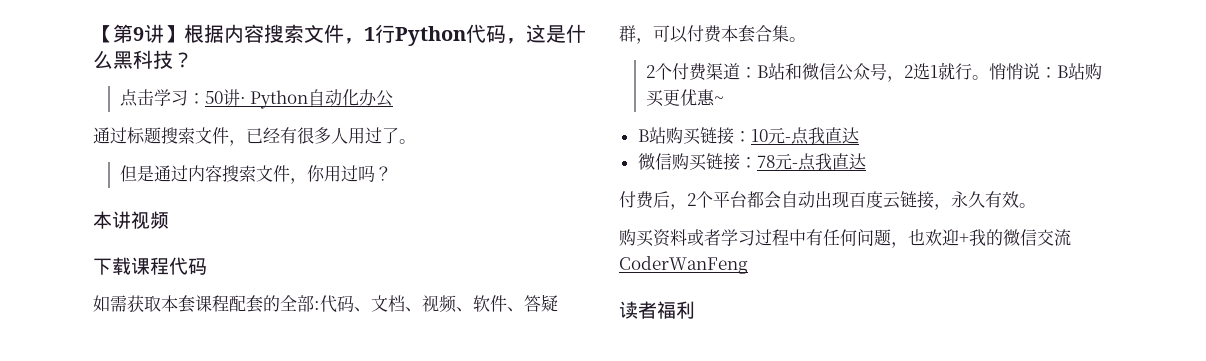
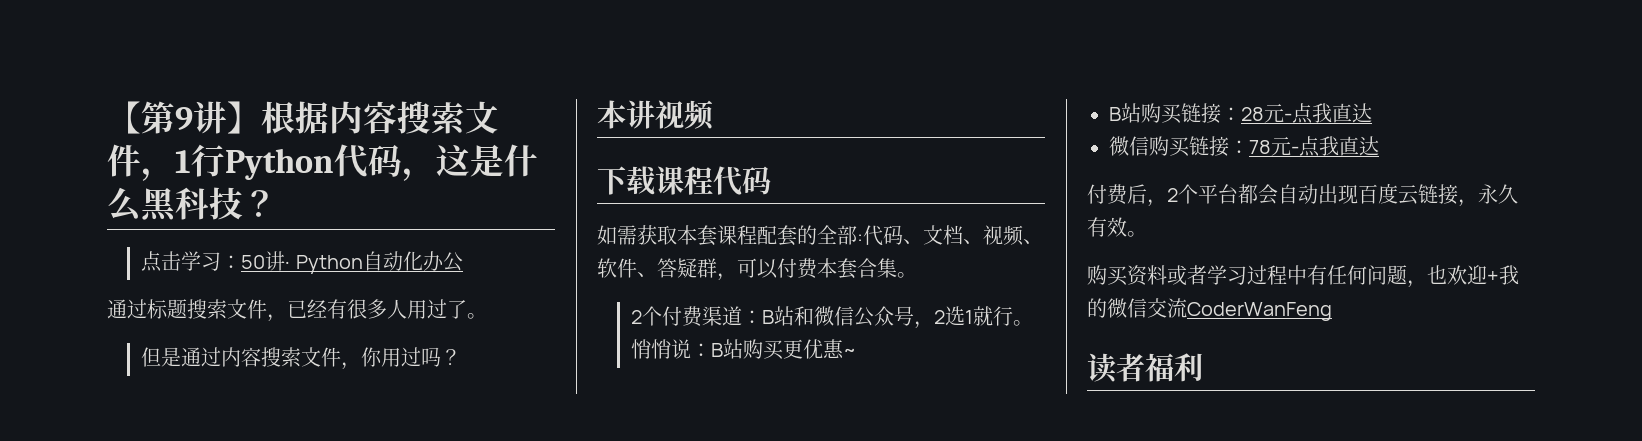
- B站购买链接：10元-点我直达
+ B站购买链接：28元-点我直达

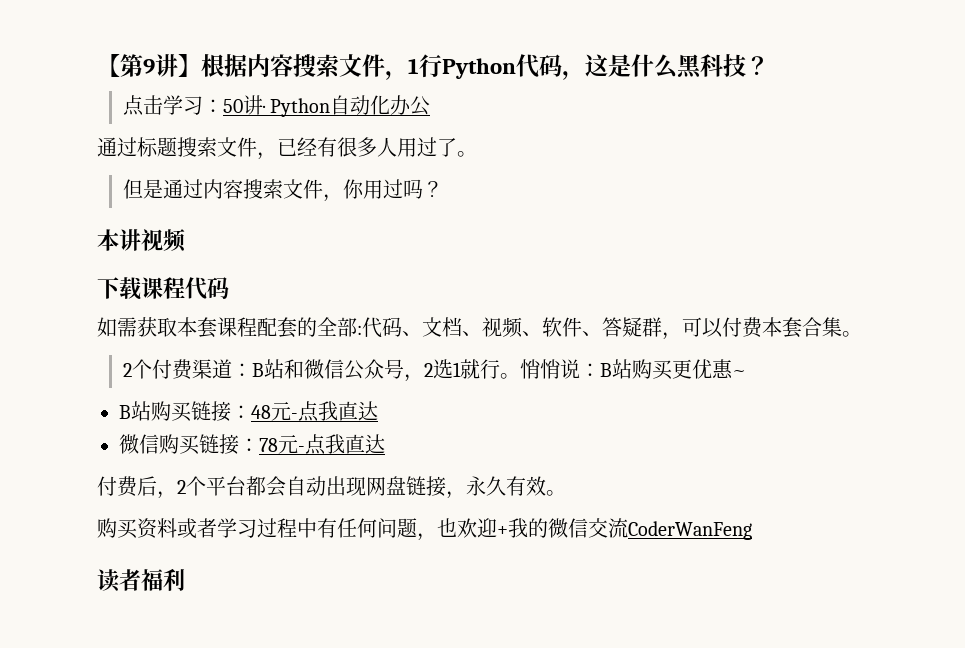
- B站购买链接：28元-点我直达
+ B站购买链接：48元-点我直达
- 付费后，2个平台都会自动出现百度云链接，永久有效。
+ 付费后，2个平台都会自动出现网盘链接，永久有效。

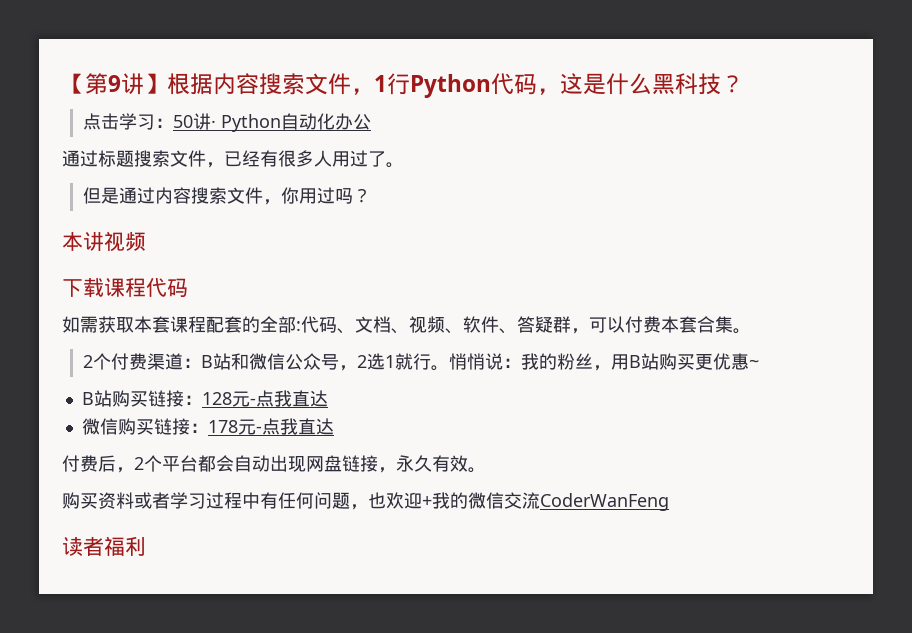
- 悄悄说：B站购买更优惠~
+ 悄悄说：我的粉丝，用B站购买更优惠~
- B站购买链接：48元-点我直达
+ B站购买链接：128元-点我直达
- 微信购买链接：78元-点我直达
+ 微信购买链接：178元-点我直达

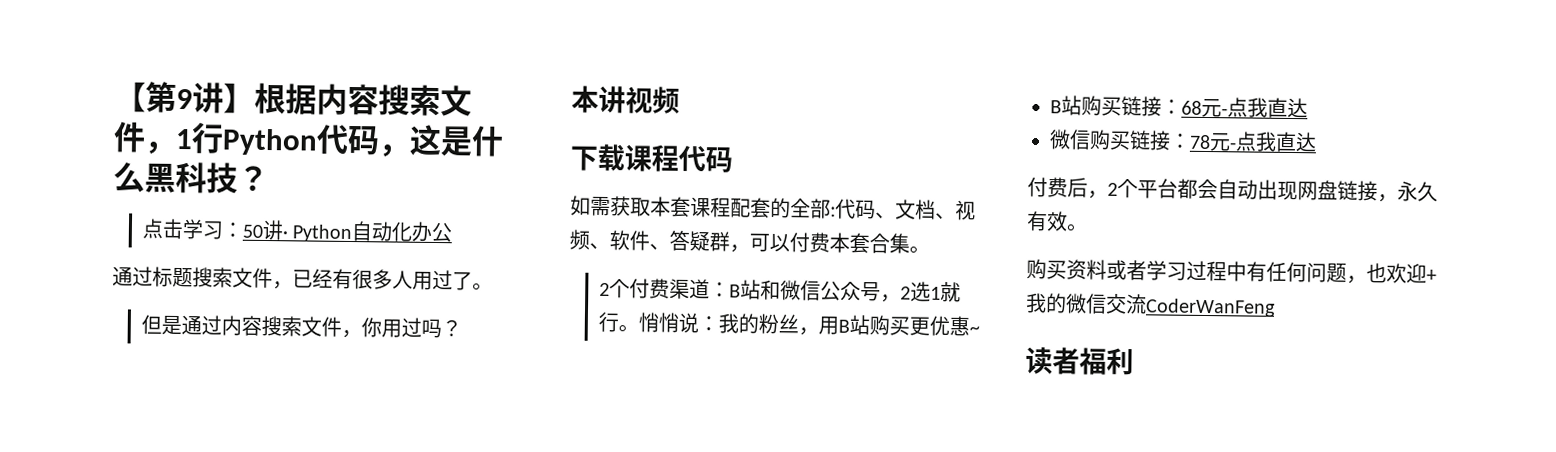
- B站购买链接：128元-点我直达
+ B站购买链接：68元-点我直达
- 微信购买链接：178元-点我直达
+ 微信购买链接：78元-点我直达

